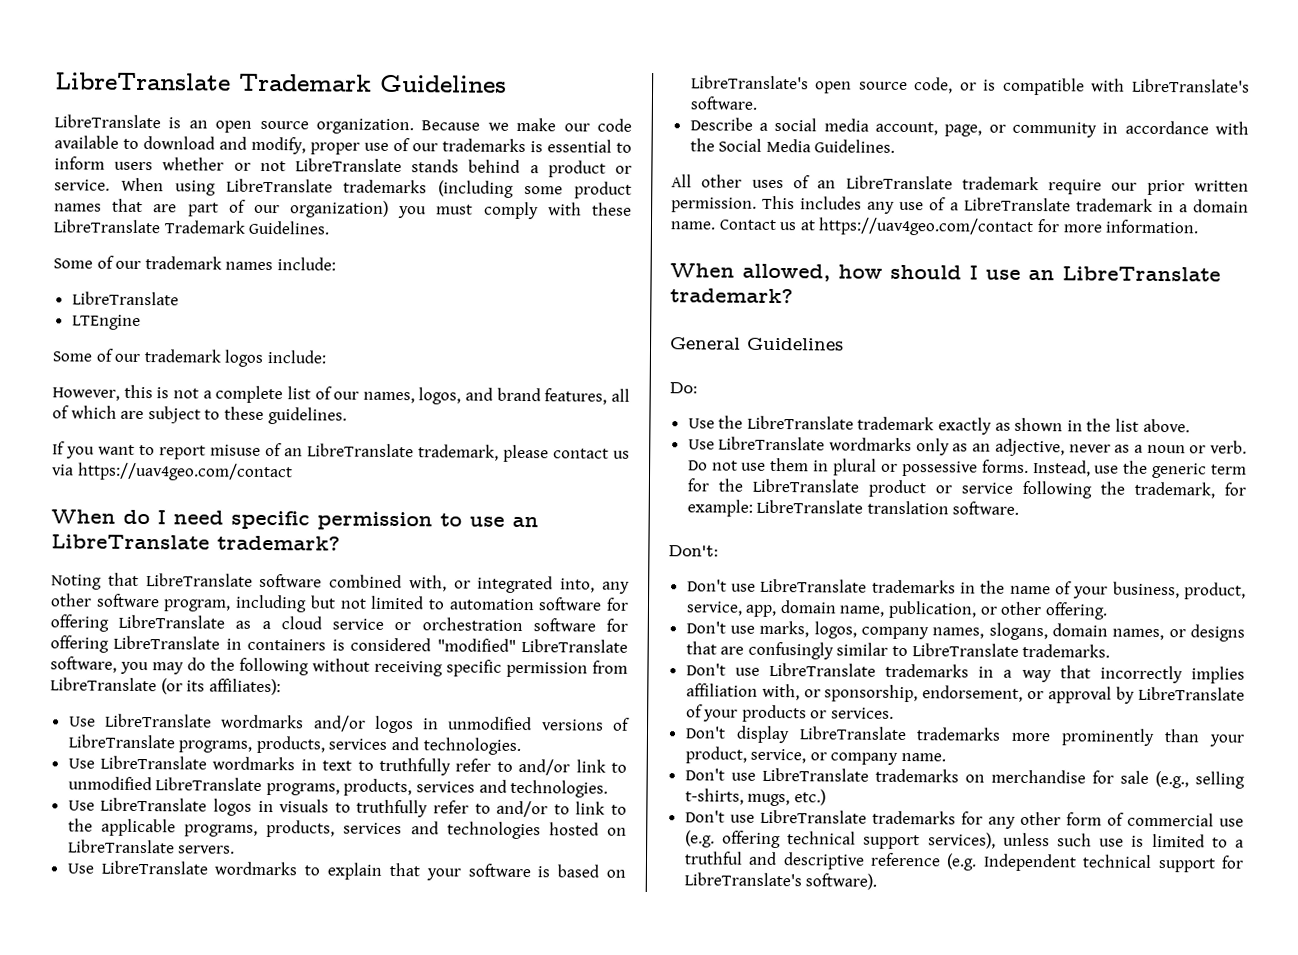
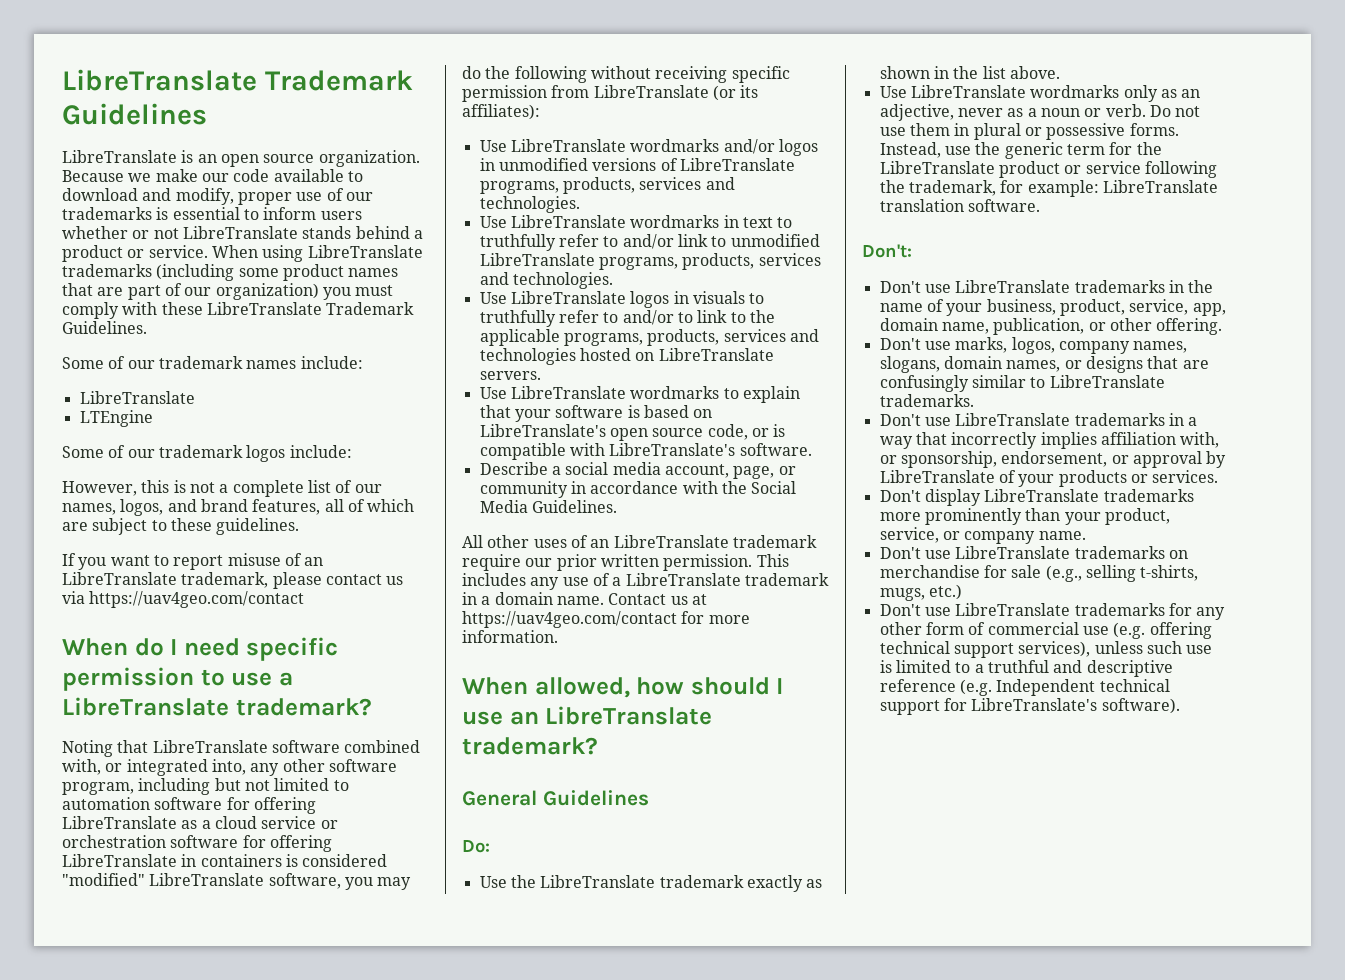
- When do I need specific permission to use an LibreTranslate trademark?
+ When do I need specific permission to use a LibreTranslate trademark?

